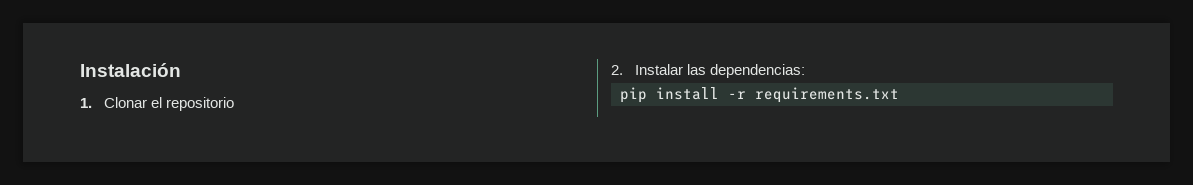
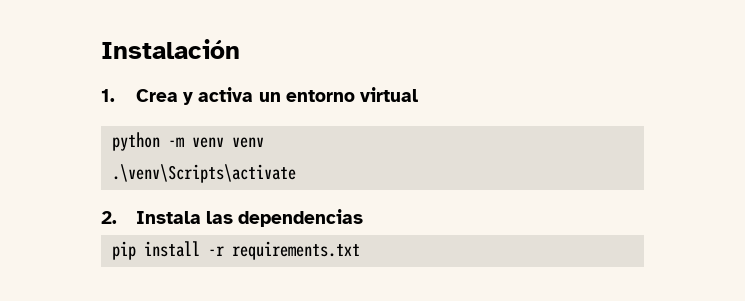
- 1. Clonar el repositorio
- 2. Instalar las dependencias:
+ 1. Crea y activa un entorno virtual
+ python -m venv venv
+ .\venv\Scripts\activate
+ 2. Instala las dependencias

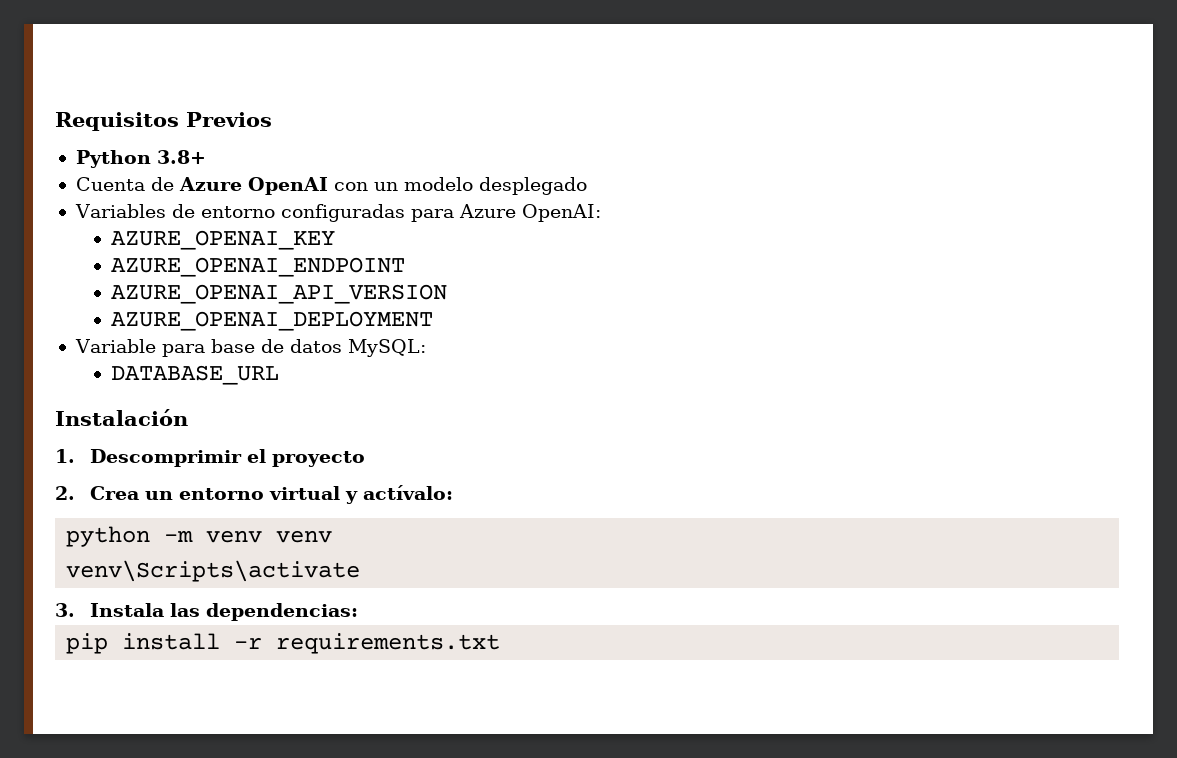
+ Requisitos Previos
+ Python 3.8+
+ Cuenta de Azure OpenAI con un modelo desplegado
+ Variables de entorno configuradas para Azure OpenAI:
+ AZURE_OPENAI_KEY
+ AZURE_OPENAI_ENDPOINT
+ AZURE_OPENAI_API_VERSION
+ AZURE_OPENAI_DEPLOYMENT
+ Variable para base de datos MySQL:
+ DATABASE_URL
  Instalación
- 1. Crea y activa un entorno virtual
+ 1. Descomprimir el proyecto
+ 2. Crea un entorno virtual y actívalo:
- .\venv\Scripts\activate
- 2. Instala las dependencias
+ venv\Scripts\activate
+ 3. Instala las dependencias:

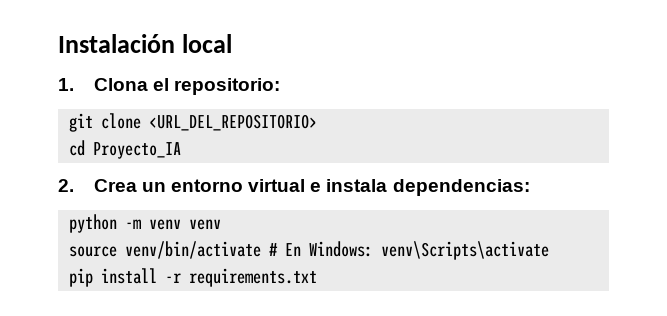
- Requisitos Previos
- Python 3.8+
- Cuenta de Azure OpenAI con un modelo desplegado
- Variables de entorno configuradas para Azure OpenAI:
- AZURE_OPENAI_KEY
- AZURE_OPENAI_ENDPOINT
- AZURE_OPENAI_API_VERSION
- AZURE_OPENAI_DEPLOYMENT
- Variable para base de datos MySQL:
- DATABASE_URL
- Instalación
+ Instalación local
- 1. Descomprimir el proyecto
+ 1. Clona el repositorio:
+ git clone <URL_DEL_REPOSITORIO>
+ cd Proyecto_IA
- 2. Crea un entorno virtual y actívalo:
+ 2. Crea un entorno virtual e instala dependencias:
- venv\Scripts\activate
- 3. Instala las dependencias:
+ source venv/bin/activate # En Windows: venv\Scripts\activate

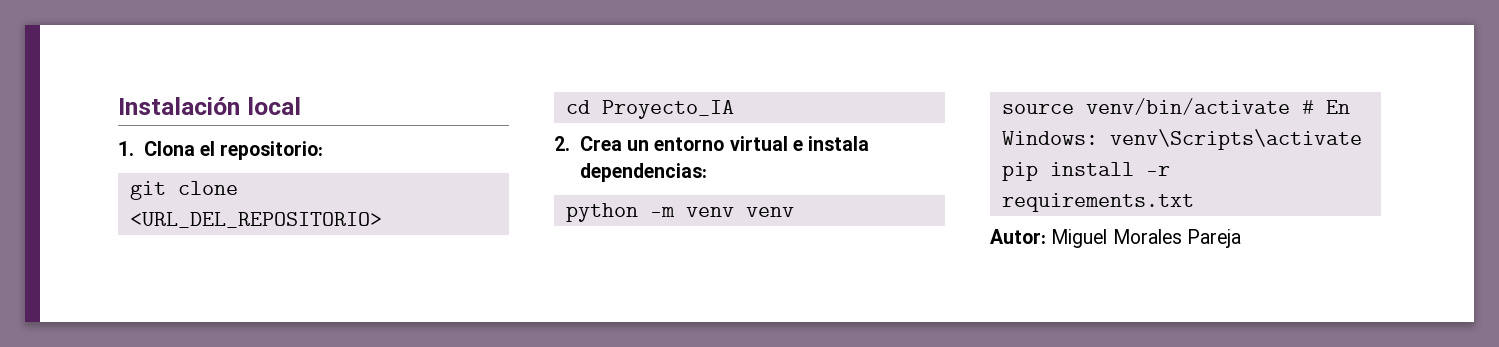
+ Autor: Miguel Morales Pareja

